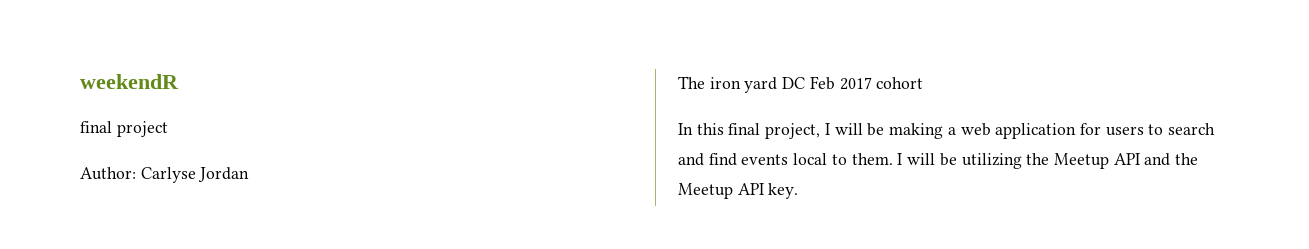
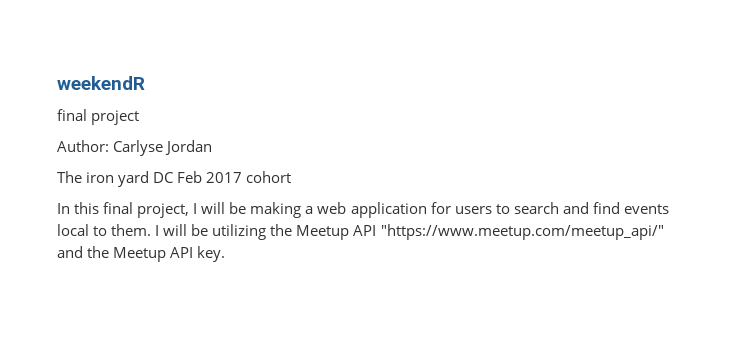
- I will be utilizing the Meetup API and the Meetup API key.
+ I will be utilizing the Meetup API "https://www.meetup.com/meetup_api/" and the Meetup API key.

